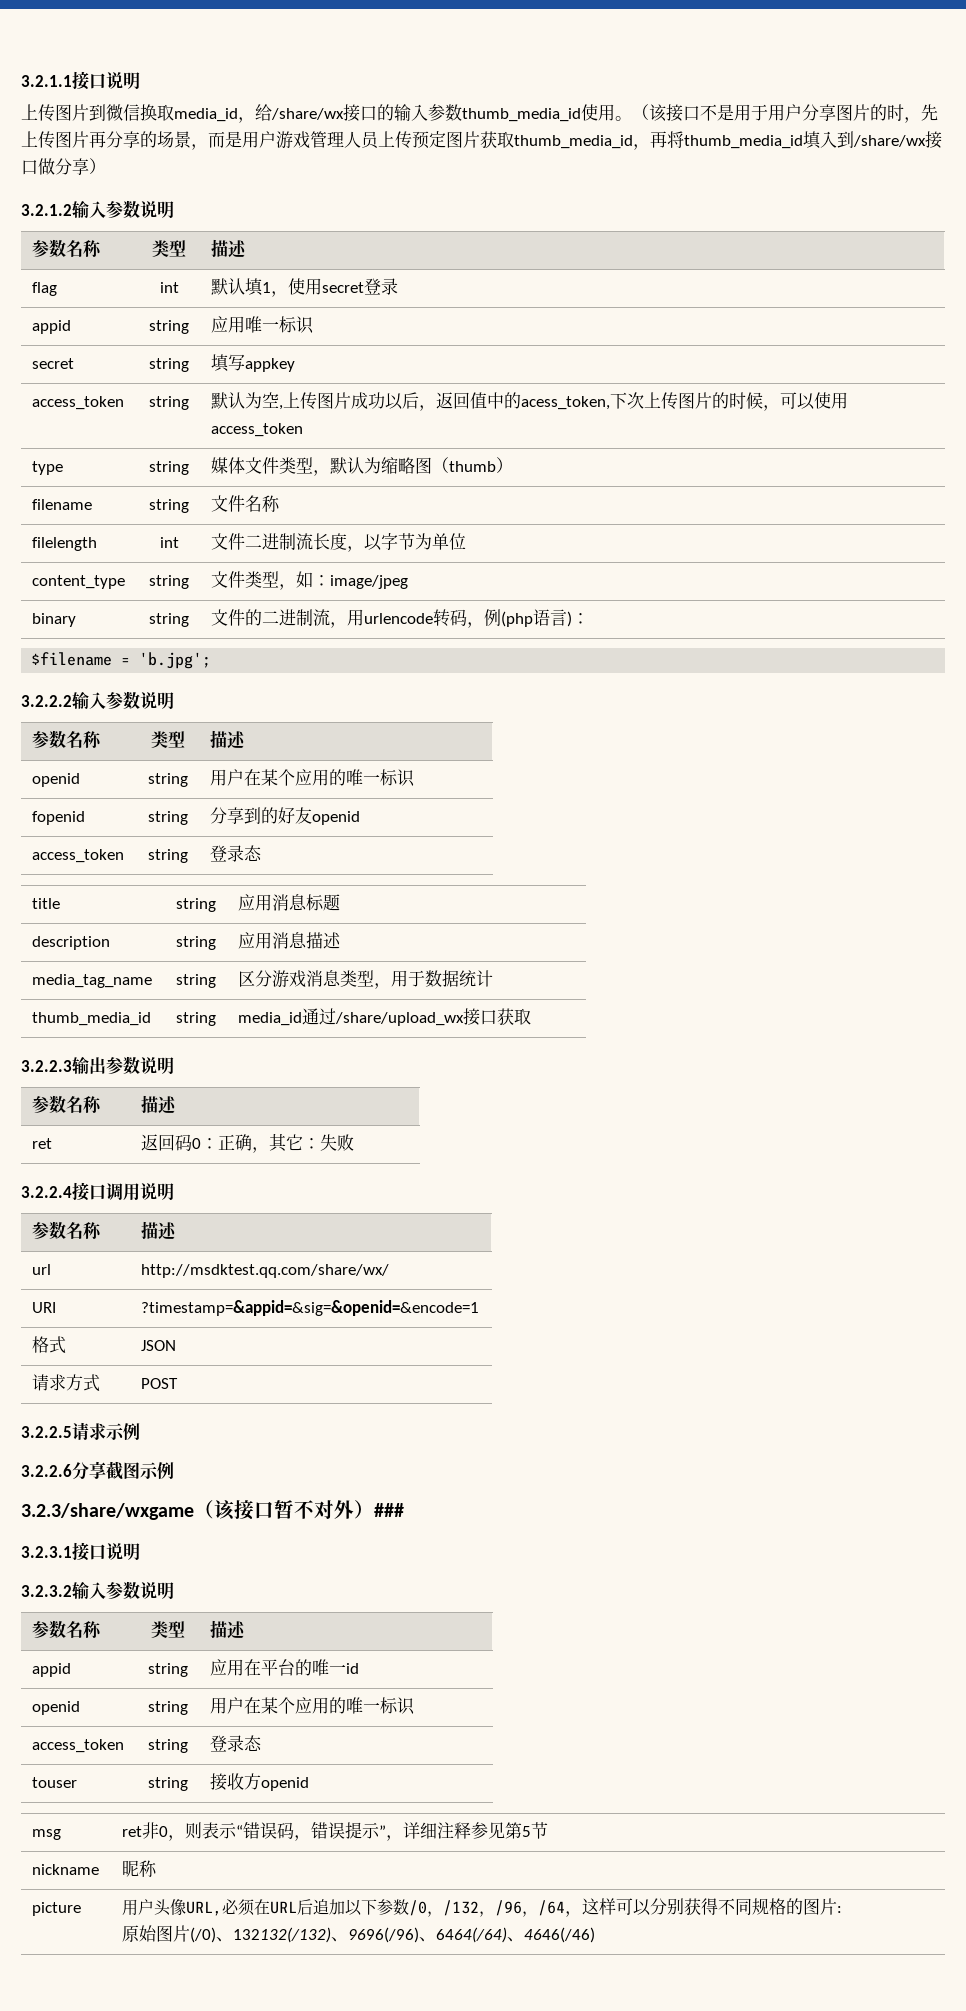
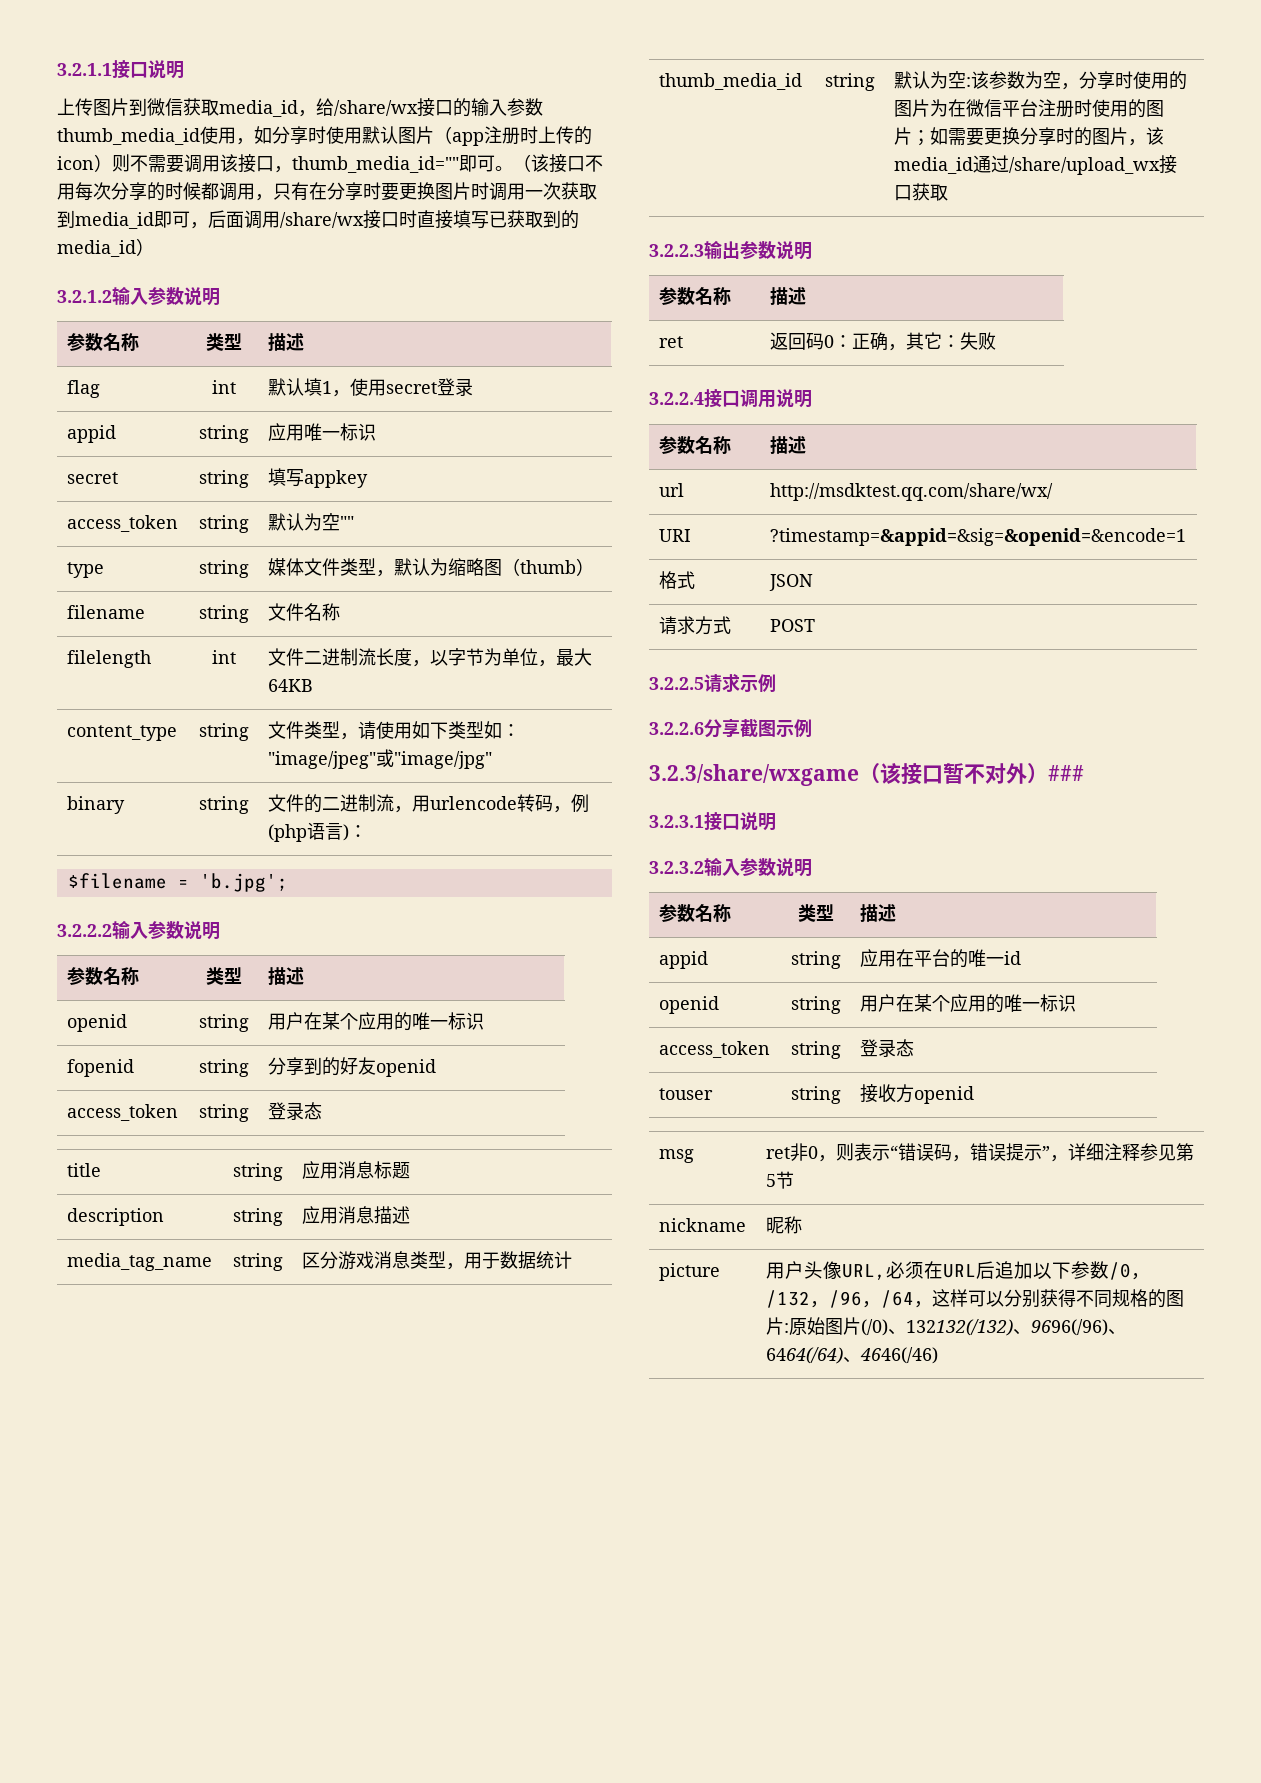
- 上传图片到微信换取media_id，给/share/wx接口的输入参数thumb_media_id使用。（该接口不是用于用户分享图片的时，先上传图片再分享的场景，而是用户游戏管理人员上传预定图片获取thumb_media_id，再将thumb_media_id填入到/share/wx接口做分享）
+ 上传图片到微信获取media_id，给/share/wx接口的输入参数thumb_media_id使用，如分享时使用默认图片（app注册时上传的icon）则不需要调用该接口，thumb_media_id=""即可。（该接口不用每次分享的时候都调用，只有在分享时要更换图片时调用一次获取到media_id即可，后面调用/share/wx接口时直接填写已获取到的media_id）
- access_token | string | 默认为空,上传图片成功以后，返回值中的acess_token,下次上传图片的时候，可以使用access_token
+ access_token | string | 默认为空""
- filelength | int | 文件二进制流长度，以字节为单位
+ filelength | int | 文件二进制流长度，以字节为单位，最大64KB
- content_type | string | 文件类型，如：image/jpeg
+ content_type | string | 文件类型，请使用如下类型如："image/jpeg"或"image/jpg"
- thumb_media_id | string | media_id通过/share/upload_wx接口获取
+ thumb_media_id | string | 默认为空:该参数为空，分享时使用的图片为在微信平台注册时使用的图片；如需要更换分享时的图片，该media_id通过/share/upload_wx接口获取
- picture | 用户头像URL,必须在URL后追加以下参数/0，/132，/96，/64，这样可以分别获得不同规格的图片:
- 原始图片(/0)、132132(/132)、9696(/96)、6464(/64)、4646(/46)
+ picture | 用户头像URL,必须在URL后追加以下参数/0，/132，/96，/64，这样可以分别获得不同规格的图片:原始图片(/0)、132132(/132)、9696(/96)、6464(/64)、4646(/46)

